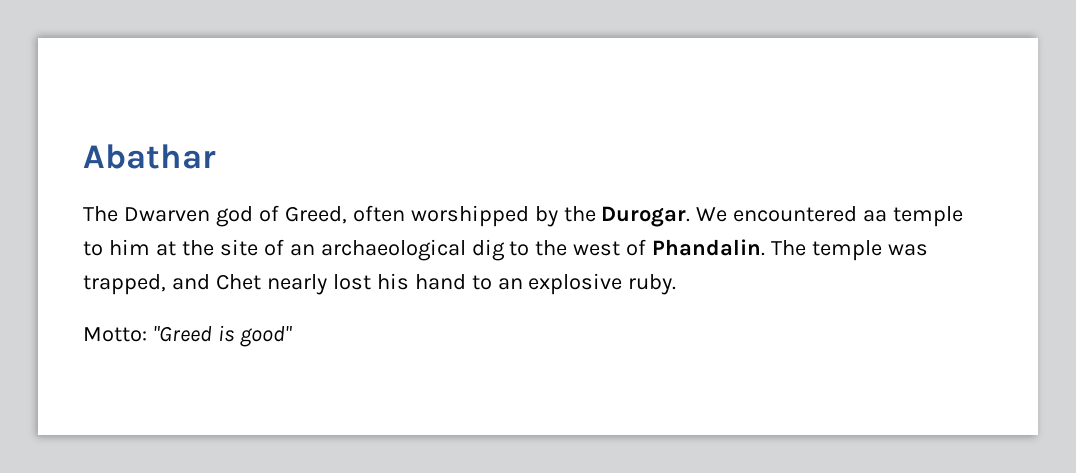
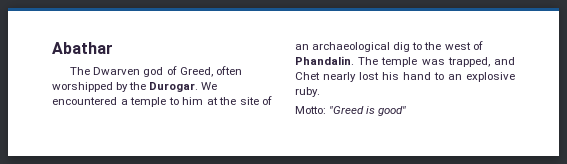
- We encountered aa temple to him at the site of an archaeological dig to the west of Phandalin.
+ We encountered a temple to him at the site of an archaeological dig to the west of Phandalin.

